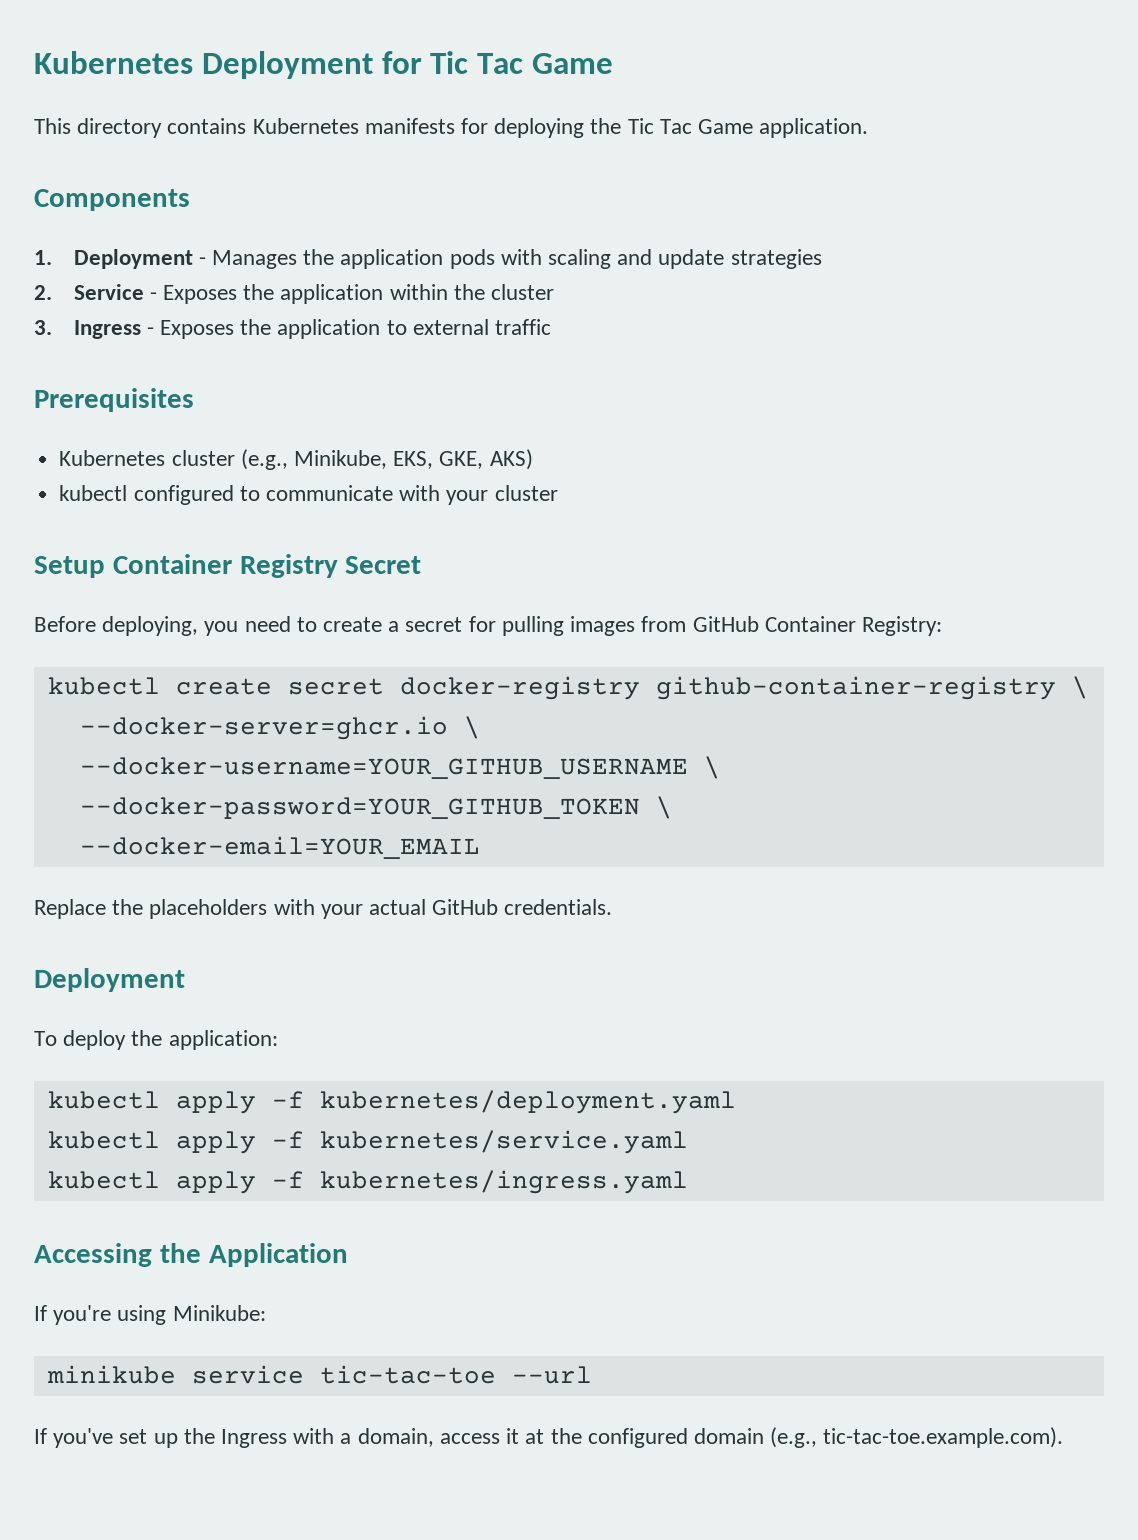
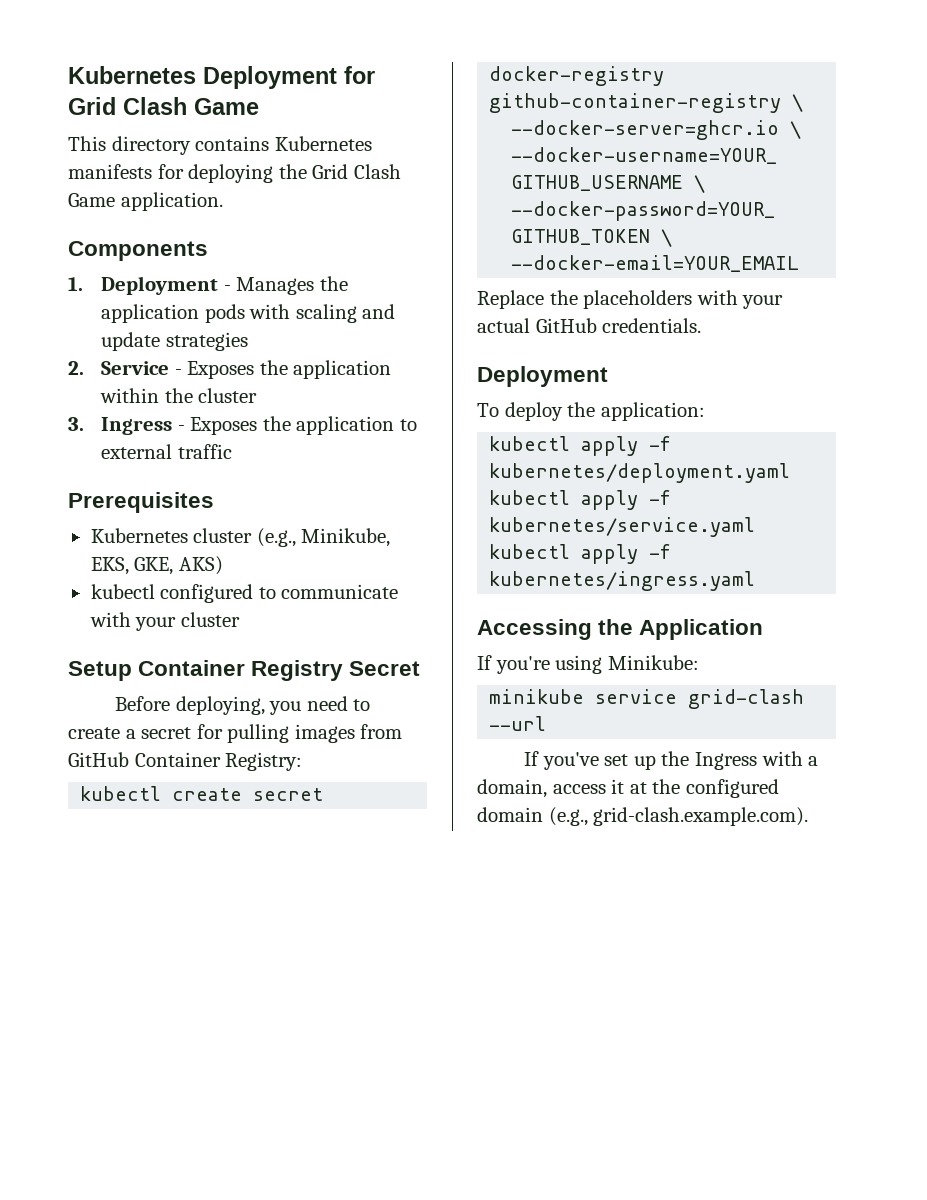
- Kubernetes Deployment for Tic Tac Game
+ Kubernetes Deployment for Grid Clash Game
- This directory contains Kubernetes manifests for deploying the Tic Tac Game application.
+ This directory contains Kubernetes manifests for deploying the Grid Clash Game application.
- minikube service tic-tac-toe --url
+ minikube service grid-clash --url
- If you've set up the Ingress with a domain, access it at the configured domain (e.g., tic-tac-toe.example.com).
+ If you've set up the Ingress with a domain, access it at the configured domain (e.g., grid-clash.example.com).

